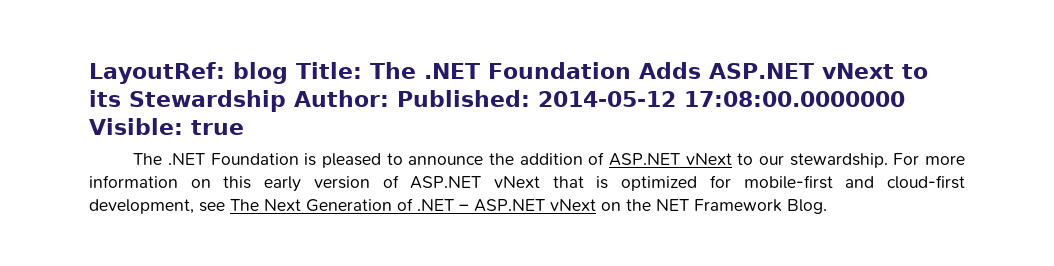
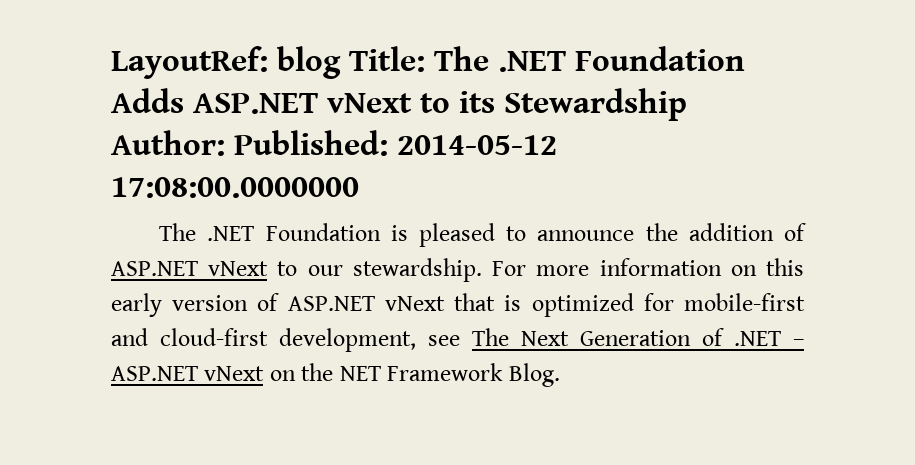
- LayoutRef: blog Title: The .NET Foundation Adds ASP.NET vNext to its Stewardship Author: Published: 2014-05-12 17:08:00.0000000 Visible: true
+ LayoutRef: blog Title: The .NET Foundation Adds ASP.NET vNext to its Stewardship Author: Published: 2014-05-12 17:08:00.0000000

